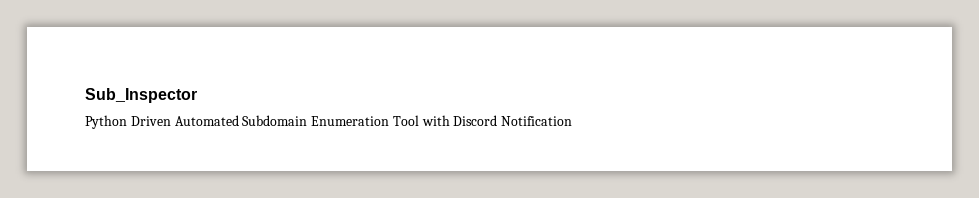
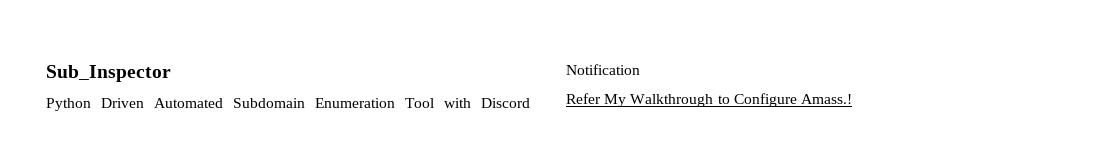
+ Refer My Walkthrough to Configure Amass.!

